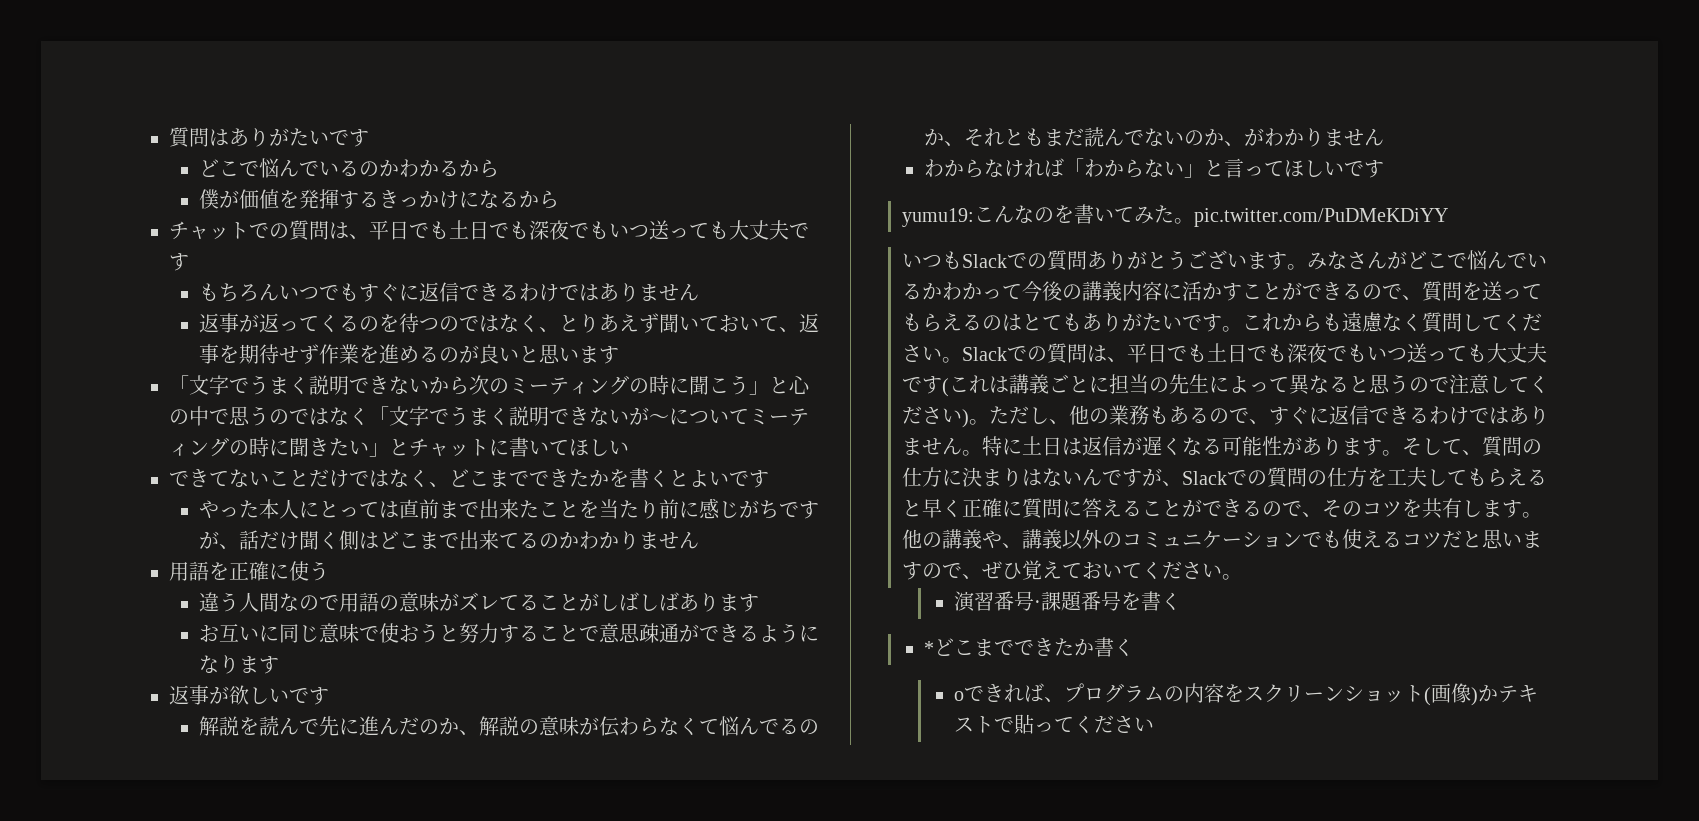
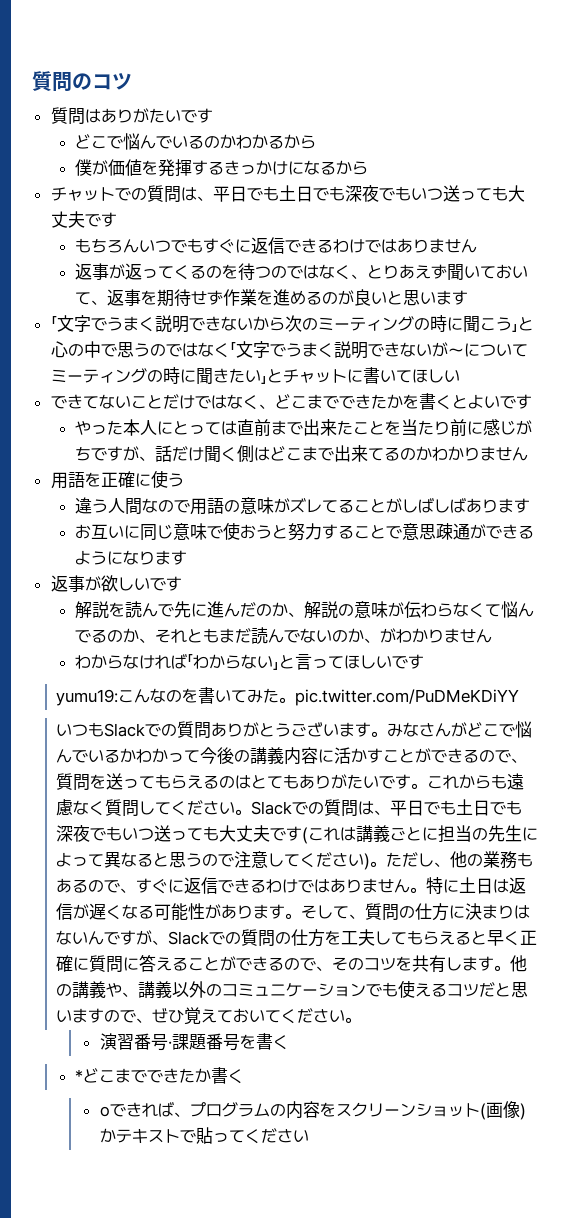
+ 質問のコツ

